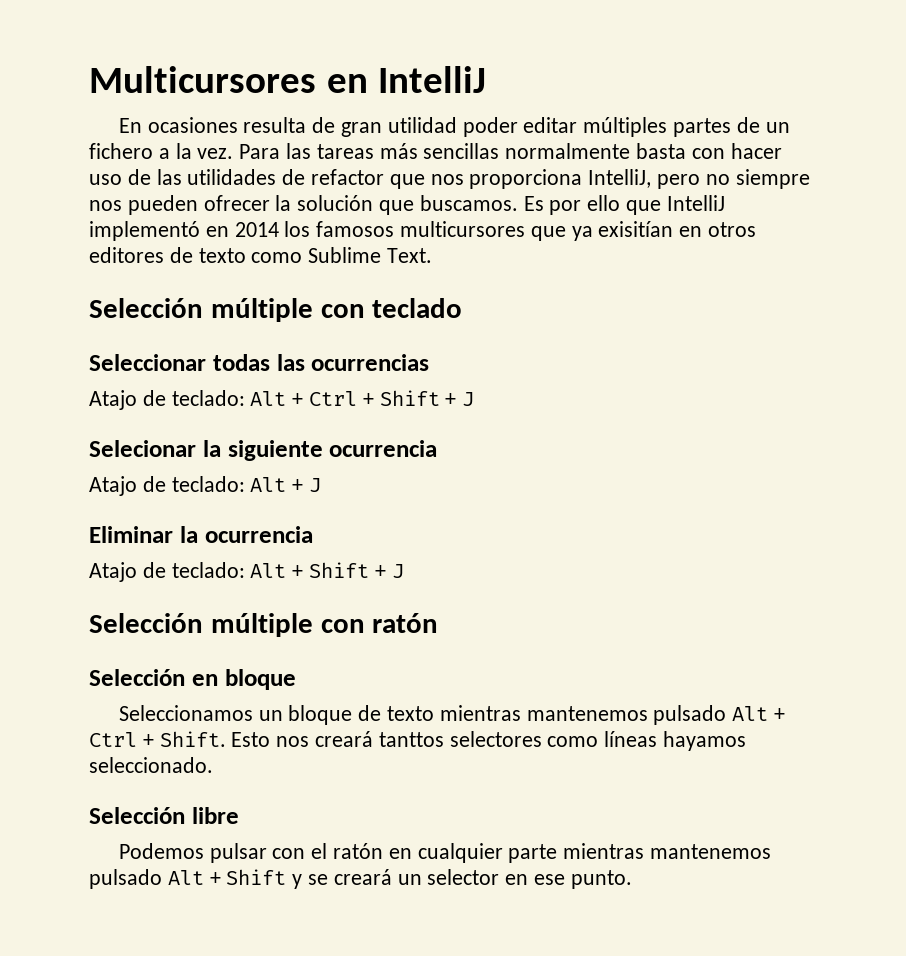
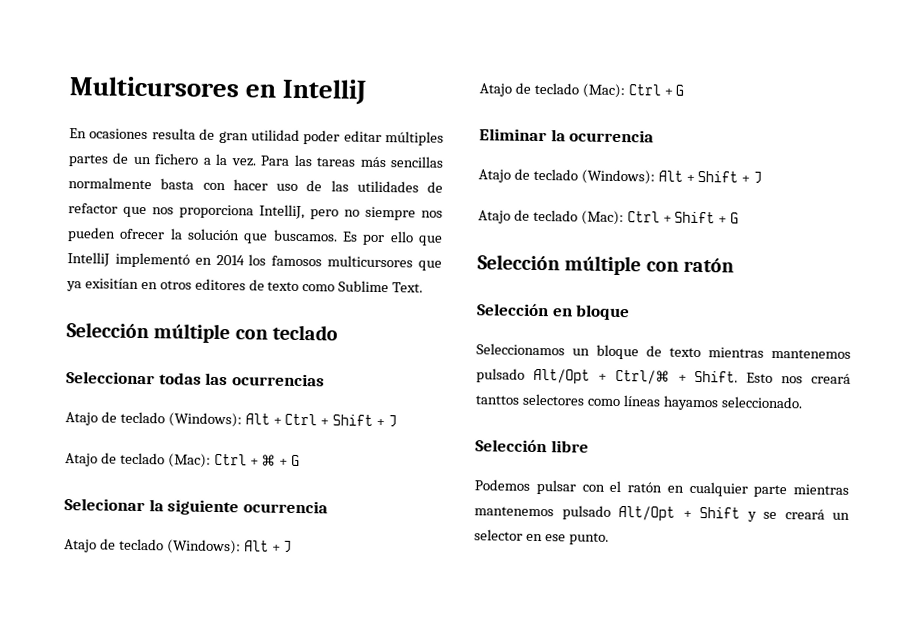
- Atajo de teclado: Alt + Ctrl + Shift + J
+ Atajo de teclado (Windows): Alt + Ctrl + Shift + J
+ Atajo de teclado (Mac): Ctrl + ⌘ + G
- Atajo de teclado: Alt + J
+ Atajo de teclado (Windows): Alt + J
+ Atajo de teclado (Mac): Ctrl + G
- Atajo de teclado: Alt + Shift + J
+ Atajo de teclado (Windows): Alt + Shift + J
+ Atajo de teclado (Mac): Ctrl + Shift + G
- Seleccionamos un bloque de texto mientras mantenemos pulsado Alt + Ctrl + Shift.
+ Seleccionamos un bloque de texto mientras mantenemos pulsado Alt/Opt + Ctrl/⌘ + Shift.
- Podemos pulsar con el ratón en cualquier parte mientras mantenemos pulsado Alt + Shift y se creará un selector en ese punto.
+ Podemos pulsar con el ratón en cualquier parte mientras mantenemos pulsado Alt/Opt + Shift y se creará un selector en ese punto.

